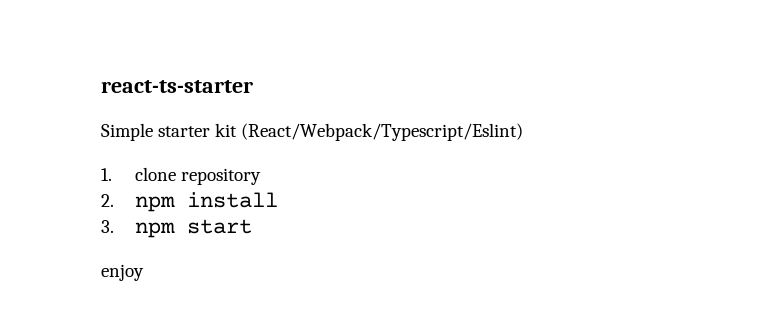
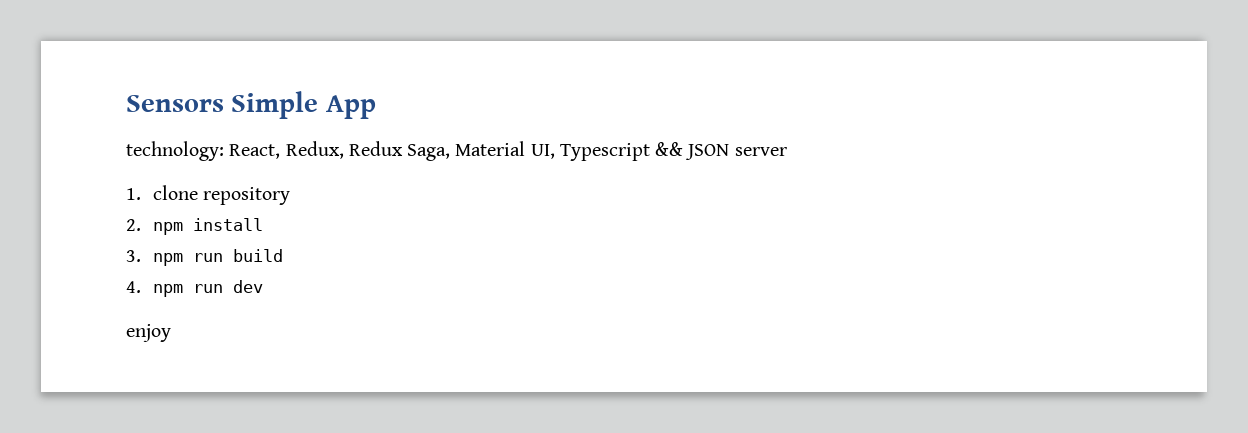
- react-ts-starter
- Simple starter kit (React/Webpack/Typescript/Eslint)
+ Sensors Simple App
+ technology: React, Redux, Redux Saga, Material UI, Typescript && JSON server
- 3. npm start
+ 3. npm run build
+ 4. npm run dev

